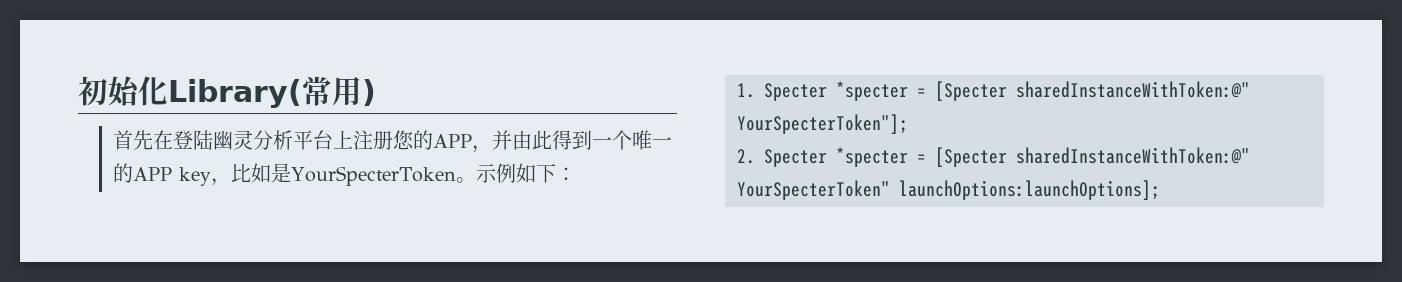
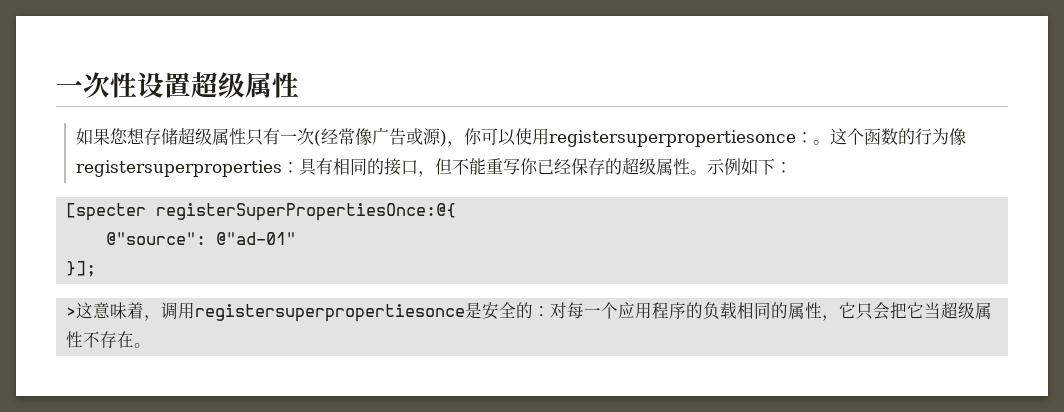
- 初始化Library(常用)
- 首先在登陆幽灵分析平台上注册您的APP，并由此得到一个唯一的APP key，比如是YourSpecterToken。示例如下：
- 1. Specter *specter = [Specter sharedInstanceWithToken:@" YourSpecterToken"];
- 2. Specter *specter = [Specter sharedInstanceWithToken:@" YourSpecterToken" launchOptions:launchOptions];
+ 一次性设置超级属性
+ 如果您想存储超级属性只有一次(经常像广告或源)，你可以使用registersuperpropertiesonce：。这个函数的行为像registersuperproperties：具有相同的接口，但不能重写你已经保存的超级属性。示例如下：
+ [specter registerSuperPropertiesOnce:@{
+ @"source": @"ad-01"
+ }];
+ >这意味着，调用registersuperpropertiesonce是安全的：对每一个应用程序的负载相同的属性，它只会把它当超级属性不存在。

